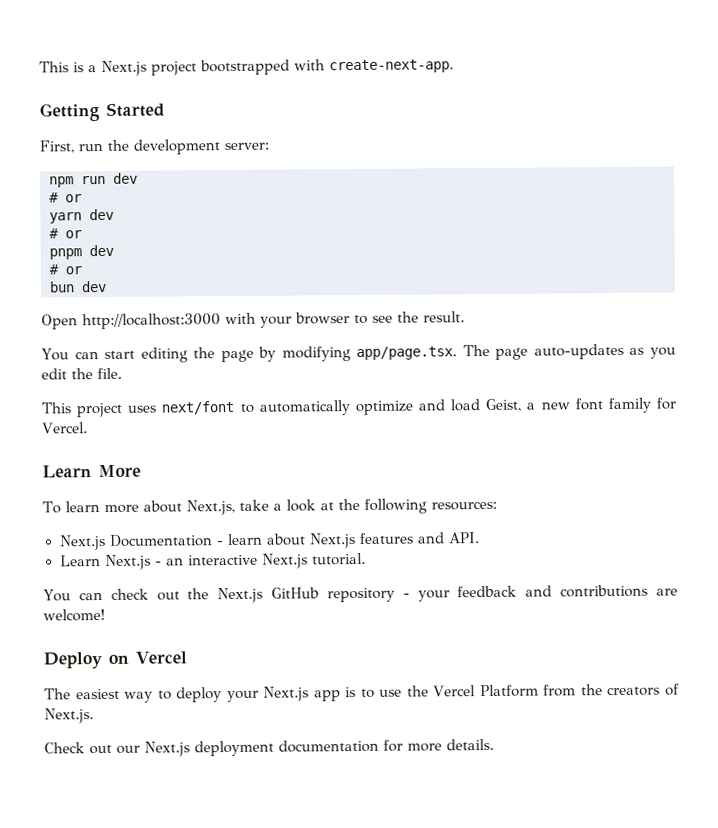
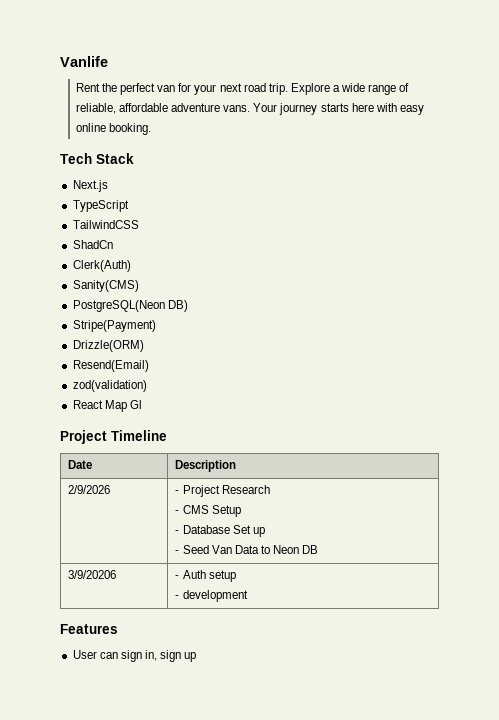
- This is a Next.js project bootstrapped with create-next-app.
- Getting Started
- First, run the development server:
- npm run dev
- # or
- yarn dev
- # or
- pnpm dev
- # or
- bun dev
- Open http://localhost:3000 with your browser to see the result.
- You can start editing the page by modifying app/page.tsx. The page auto-updates as you edit the file.
- This project uses next/font to automatically optimize and load Geist, a new font family for Vercel.
- Learn More
- To learn more about Next.js, take a look at the following resources:
- Next.js Documentation - learn about Next.js features and API.
- Learn Next.js - an interactive Next.js tutorial.
- You can check out the Next.js GitHub repository - your feedback and contributions are welcome!
- Deploy on Vercel
- The easiest way to deploy your Next.js app is to use the Vercel Platform from the creators of Next.js.
- Check out our Next.js deployment documentation for more details.
+ Vanlife
+ Rent the perfect van for your next road trip. Explore a wide range of reliable, affordable adventure vans. Your journey starts here with easy online booking.
+ Tech Stack
+ Next.js
+ TypeScript
+ TailwindCSS
+ ShadCn
+ Clerk(Auth)
+ Sanity(CMS)
+ PostgreSQL(Neon DB)
+ Stripe(Payment)
+ Drizzle(ORM)
+ Resend(Email)
+ zod(validation)
+ React Map Gl
+ Project Timeline
+ Date | Description
+ 2/9/2026 | - Project Research
+ - CMS Setup
+ - Database Set up
+ - Seed Van Data to Neon DB
+ 3/9/20206 | - Auth setup
+ - development
+ Features
+ User can sign in, sign up

